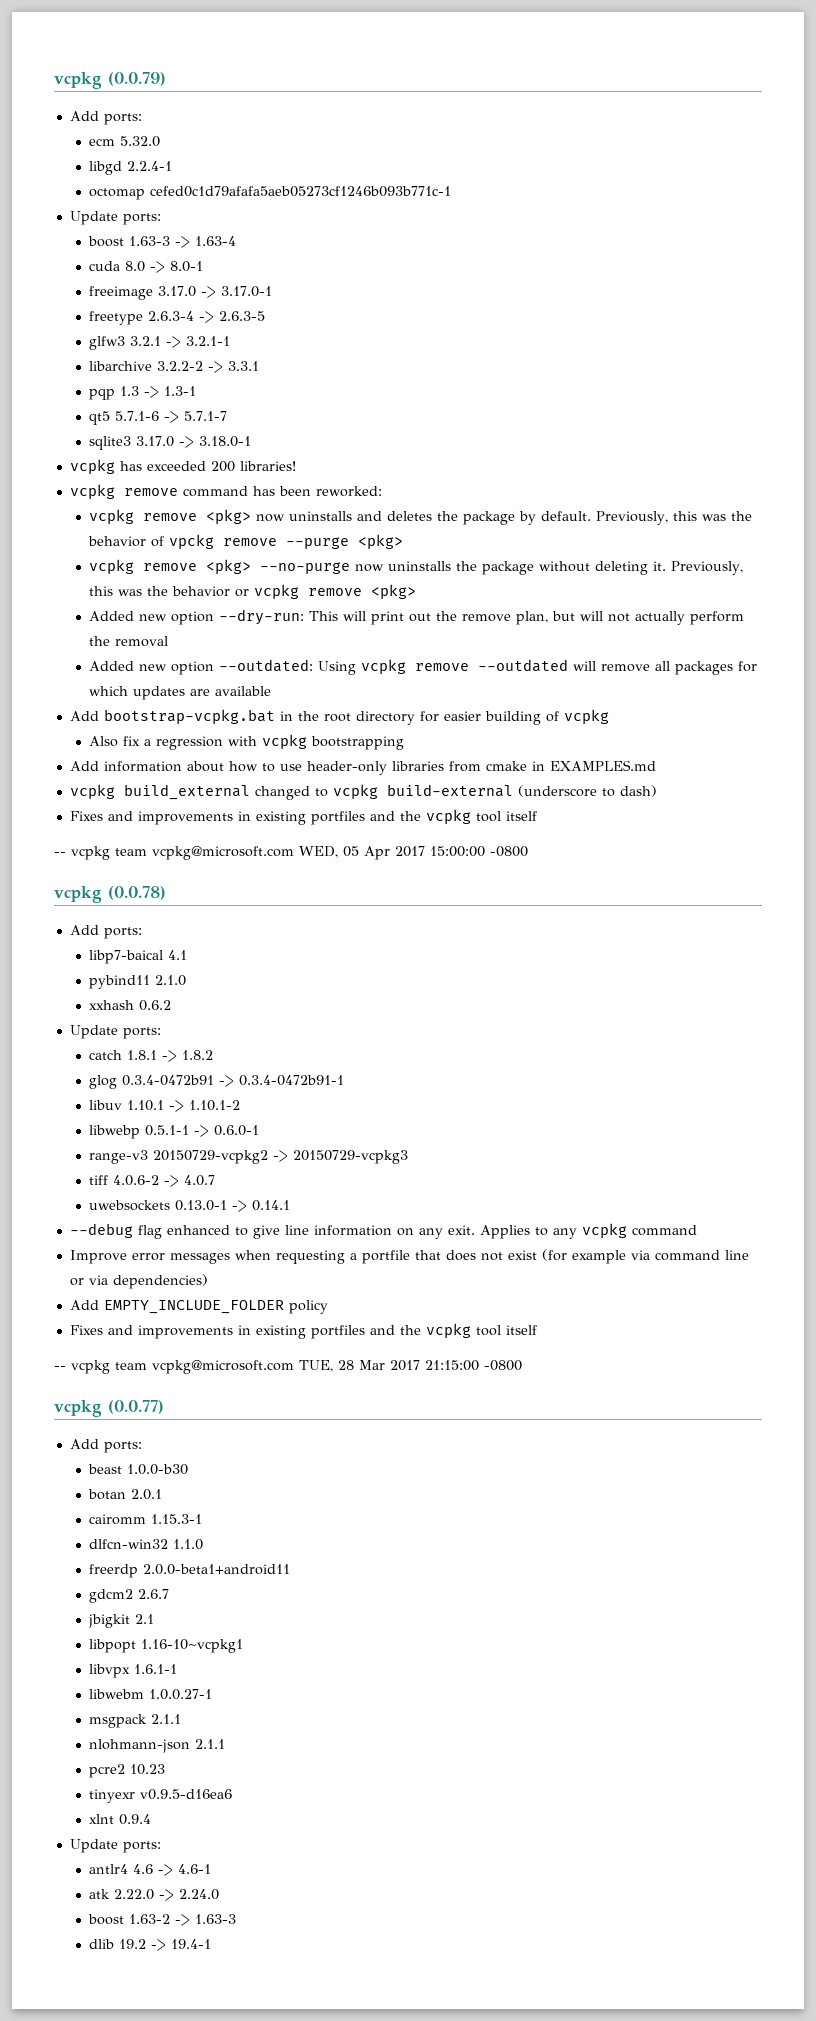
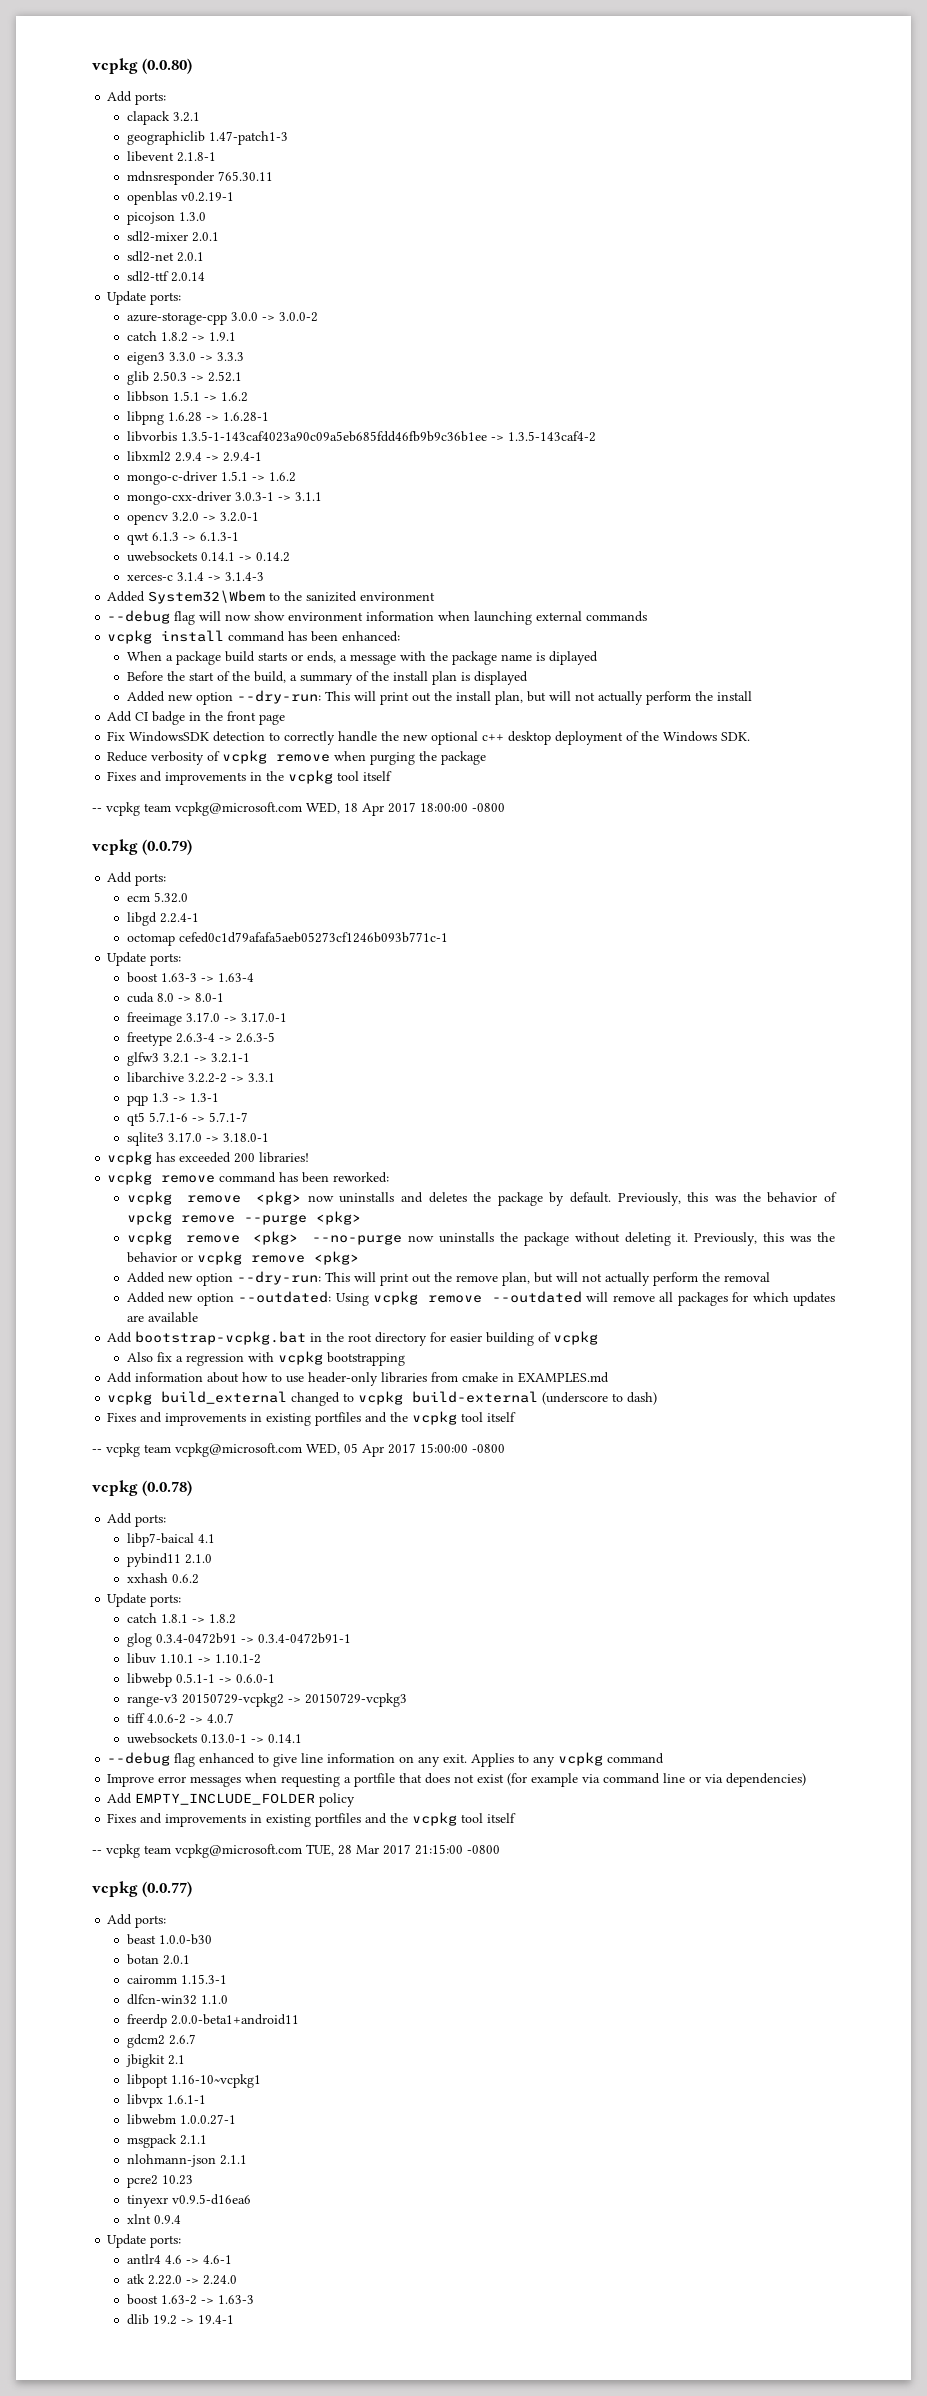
+ vcpkg (0.0.80)
+ Add ports:
+ clapack 3.2.1
+ geographiclib 1.47-patch1-3
+ libevent 2.1.8-1
+ mdnsresponder 765.30.11
+ openblas v0.2.19-1
+ picojson 1.3.0
+ sdl2-mixer 2.0.1
+ sdl2-net 2.0.1
+ sdl2-ttf 2.0.14
+ Update ports:
+ azure-storage-cpp 3.0.0 -> 3.0.0-2
+ catch 1.8.2 -> 1.9.1
+ eigen3 3.3.0 -> 3.3.3
+ glib 2.50.3 -> 2.52.1
+ libbson 1.5.1 -> 1.6.2
+ libpng 1.6.28 -> 1.6.28-1
+ libvorbis 1.3.5-1-143caf4023a90c09a5eb685fdd46fb9b9c36b1ee -> 1.3.5-143caf4-2
+ libxml2 2.9.4 -> 2.9.4-1
+ mongo-c-driver 1.5.1 -> 1.6.2
+ mongo-cxx-driver 3.0.3-1 -> 3.1.1
+ opencv 3.2.0 -> 3.2.0-1
+ qwt 6.1.3 -> 6.1.3-1
+ uwebsockets 0.14.1 -> 0.14.2
+ xerces-c 3.1.4 -> 3.1.4-3
+ Added System32\Wbem to the sanizited environment
+ --debug flag will now show environment information when launching external commands
+ vcpkg install command has been enhanced:
+ When a package build starts or ends, a message with the package name is diplayed
+ Before the start of the build, a summary of the install plan is displayed
+ Added new option --dry-run: This will print out the install plan, but will not actually perform the install
+ Add CI badge in the front page
+ Fix WindowsSDK detection to correctly handle the new optional c++ desktop deployment of the Windows SDK.
+ Reduce verbosity of vcpkg remove when purging the package
+ Fixes and improvements in the vcpkg tool itself
+ -- vcpkg team vcpkg@microsoft.com WED, 18 Apr 2017 18:00:00 -0800

